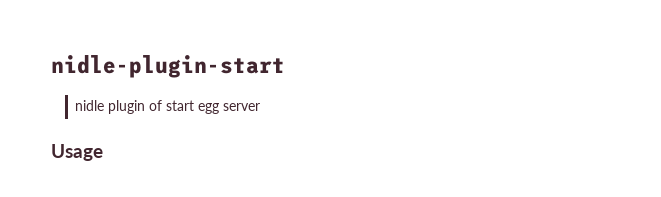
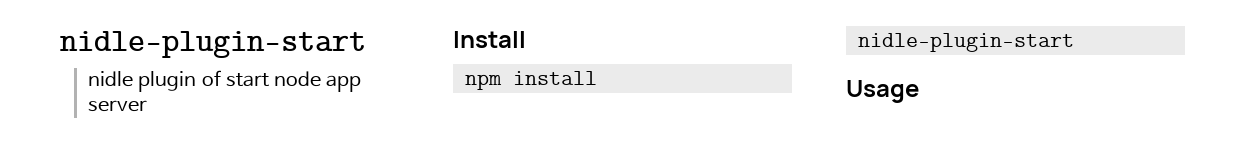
- nidle plugin of start egg server
+ nidle plugin of start node app server
+ Install
+ npm install nidle-plugin-start

